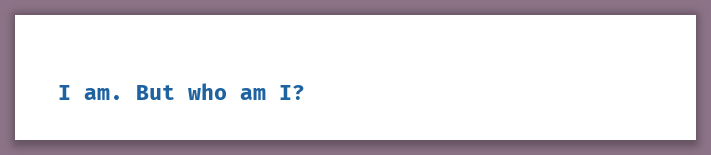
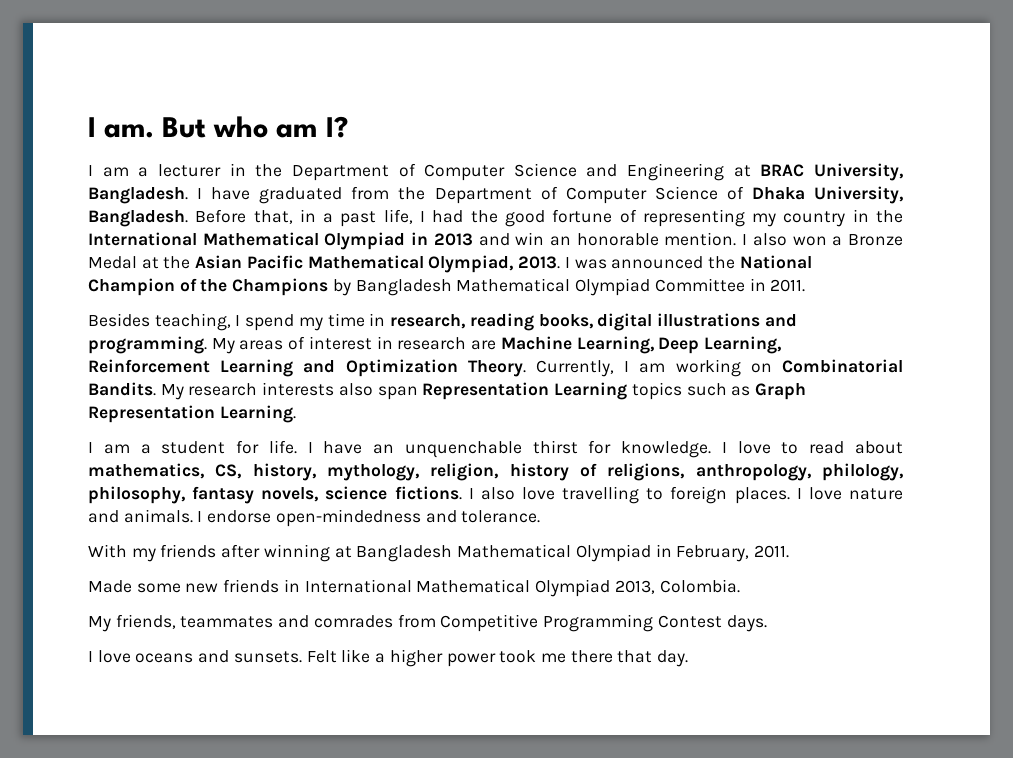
+ I am a lecturer in the Department of Computer Science and Engineering at BRAC University, Bangladesh. I have graduated from the Department of Computer Science of Dhaka University, Bangladesh. Before that, in a past life, I had the good fortune of representing my country in the International Mathematical Olympiad in 2013 and win an honorable mention. I also won a Bronze Medal at the Asian Pacific Mathematical Olympiad, 2013. I was announced the National Champion of the Champions by Bangladesh Mathematical Olympiad Committee in 2011.
+ Besides teaching, I spend my time in research, reading books, digital illustrations and programming. My areas of interest in research are Machine Learning, Deep Learning, Reinforcement Learning and Optimization Theory. Currently, I am working on Combinatorial Bandits. My research interests also span Representation Learning topics such as Graph Representation Learning.
+ I am a student for life. I have an unquenchable thirst for knowledge. I love to read about mathematics, CS, history, mythology, religion, history of religions, anthropology, philology, philosophy, fantasy novels, science fictions. I also love travelling to foreign places. I love nature and animals. I endorse open-mindedness and tolerance.
+ With my friends after winning at Bangladesh Mathematical Olympiad in February, 2011.
+ Made some new friends in International Mathematical Olympiad 2013, Colombia.
+ My friends, teammates and comrades from Competitive Programming Contest days.
+ I love oceans and sunsets. Felt like a higher power took me there that day.

